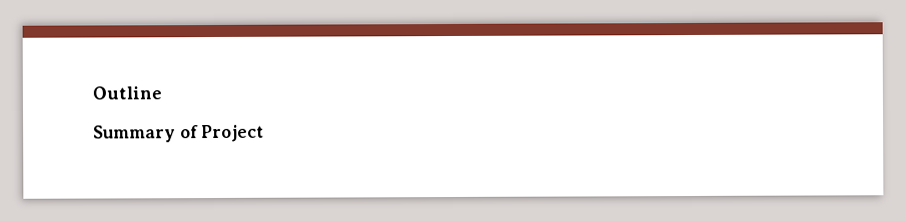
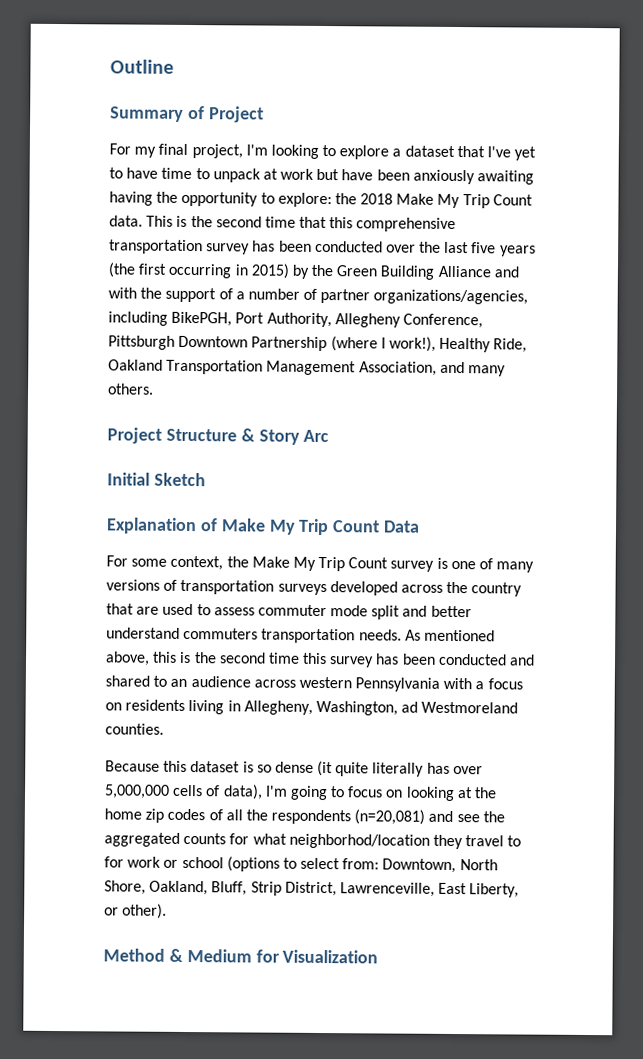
+ For my final project, I'm looking to explore a dataset that I've yet to have time to unpack at work but have been anxiously awaiting having the opportunity to explore: the 2018 Make My Trip Count data. This is the second time that this comprehensive transportation survey has been conducted over the last five years (the first occurring in 2015) by the Green Building Alliance and with the support of a number of partner organizations/agencies, including BikePGH, Port Authority, Allegheny Conference, Pittsburgh Downtown Partnership (where I work!), Healthy Ride, Oakland Transportation Management Association, and many others.
+ Project Structure & Story Arc
+ Initial Sketch
+ Explanation of Make My Trip Count Data
+ For some context, the Make My Trip Count survey is one of many versions of transportation surveys developed across the country that are used to assess commuter mode split and better understand commuters transportation needs. As mentioned above, this is the second time this survey has been conducted and shared to an audience across western Pennsylvania with a focus on residents living in Allegheny, Washington, ad Westmoreland counties.
+ Because this dataset is so dense (it quite literally has over 5,000,000 cells of data), I'm going to focus on looking at the home zip codes of all the respondents (n=20,081) and see the aggregated counts for what neighborhod/location they travel to for work or school (options to select from: Downtown, North Shore, Oakland, Bluff, Strip District, Lawrenceville, East Liberty, or other).
+ Method & Medium for Visualization

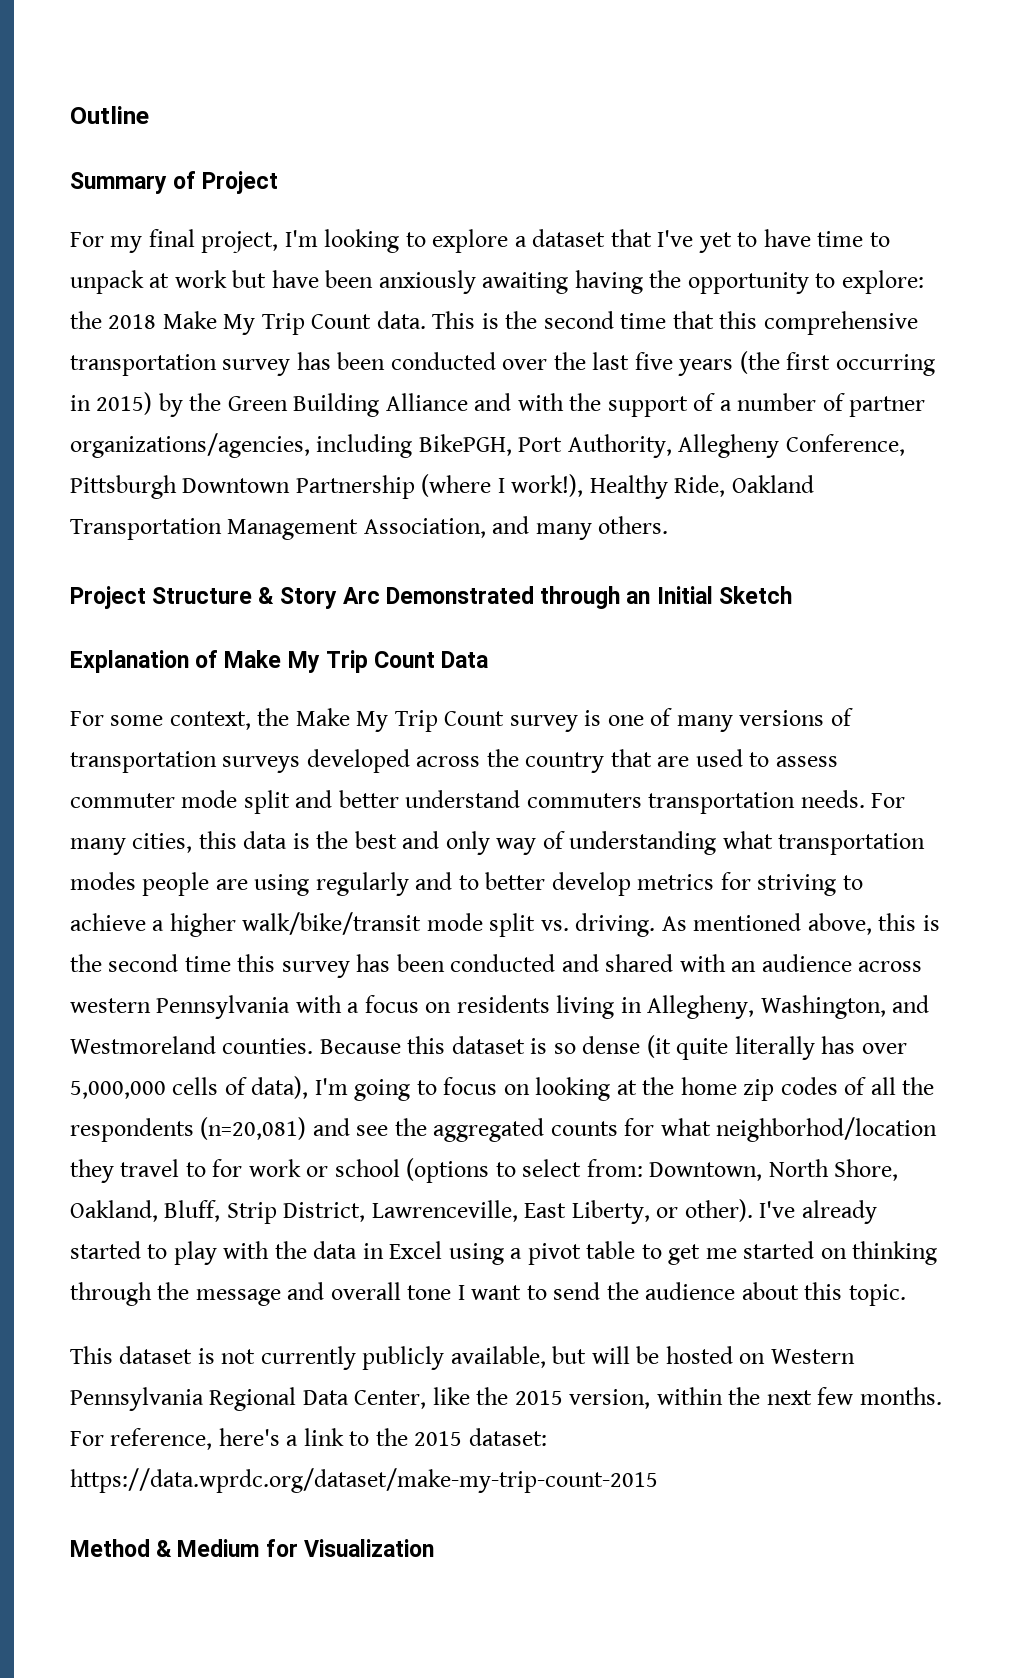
- Project Structure & Story Arc
- Initial Sketch
+ Project Structure & Story Arc Demonstrated through an Initial Sketch
+ For many cities, this data is the best and only way of understanding what transportation modes people are using regularly and to better develop metrics for striving to achieve a higher walk/bike/transit mode split vs. driving.
- As mentioned above, this is the second time this survey has been conducted and shared to an audience across western Pennsylvania with a focus on residents living in Allegheny, Washington, ad Westmoreland counties.
- Because this dataset is so dense (it quite literally has over 5,000,000 cells of data), I'm going to focus on looking at the home zip codes of all the respondents (n=20,081) and see the aggregated counts for what neighborhod/location they travel to for work or school (options to select from:
+ As mentioned above, this is the second time this survey has been conducted and shared with an audience across western Pennsylvania with a focus on residents living in Allegheny, Washington, and Westmoreland counties. Because this dataset is so dense (it quite literally has over 5,000,000 cells of data), I'm going to focus on looking at the home zip codes of all the respondents (n=20,081) and see the aggregated counts for what neighborhod/location they travel to for work or school (options to select from:
+ I've already started to play with the data in Excel using a pivot table to get me started on thinking through the message and overall tone I want to send the audience about this topic.
+ This dataset is not currently publicly available, but will be hosted on Western Pennsylvania Regional Data Center, like the 2015 version, within the next few months. For reference, here's a link to the 2015 dataset: https://data.wprdc.org/dataset/make-my-trip-count-2015

